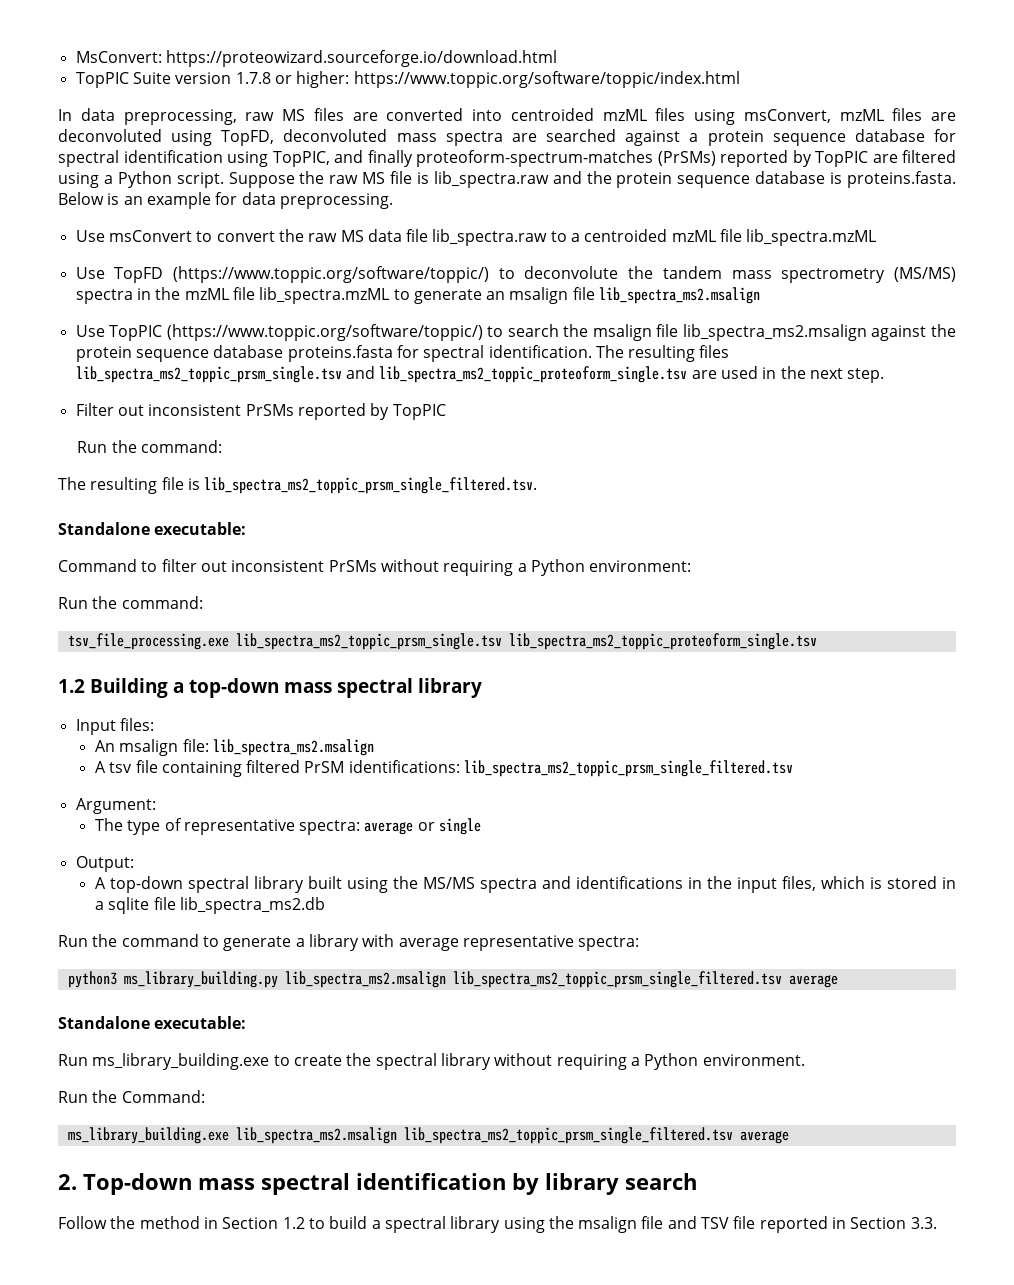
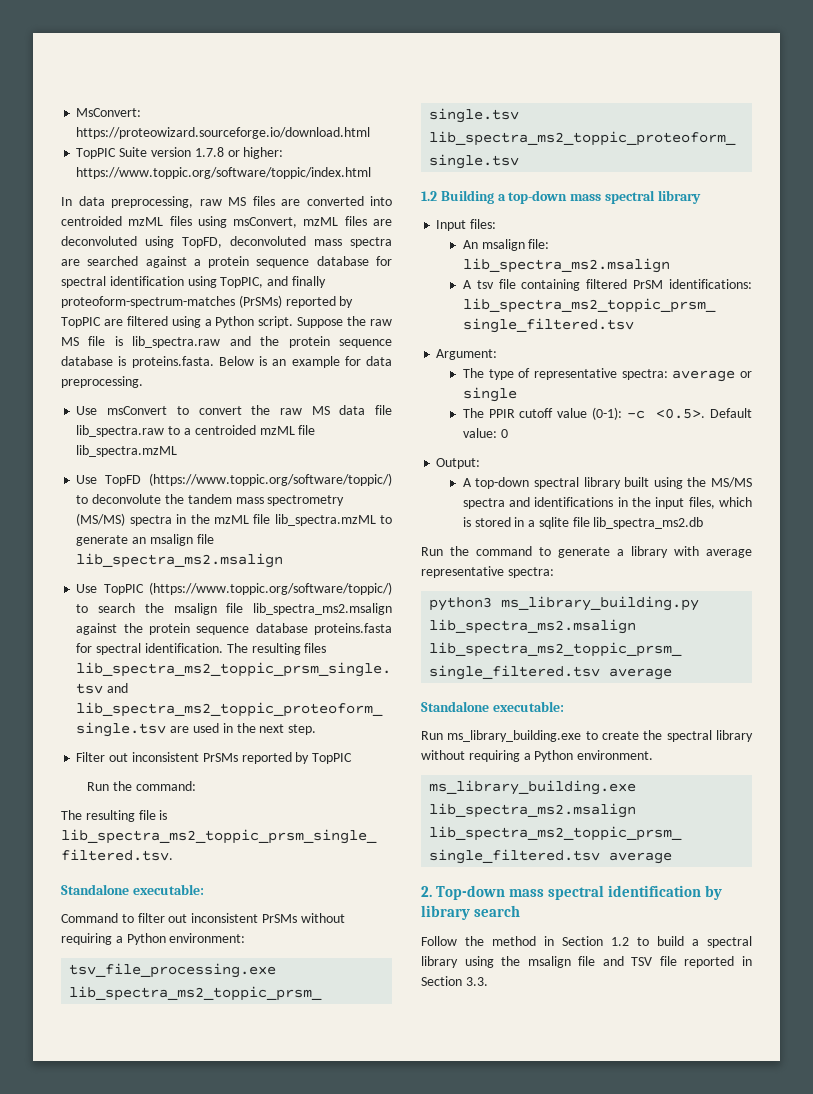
  Command to filter out inconsistent PrSMs without requiring a Python environment:
- Run the command:
+ The PPIR cutoff value (0-1): -c <0.5>. Default value: 0
- Run the Command:

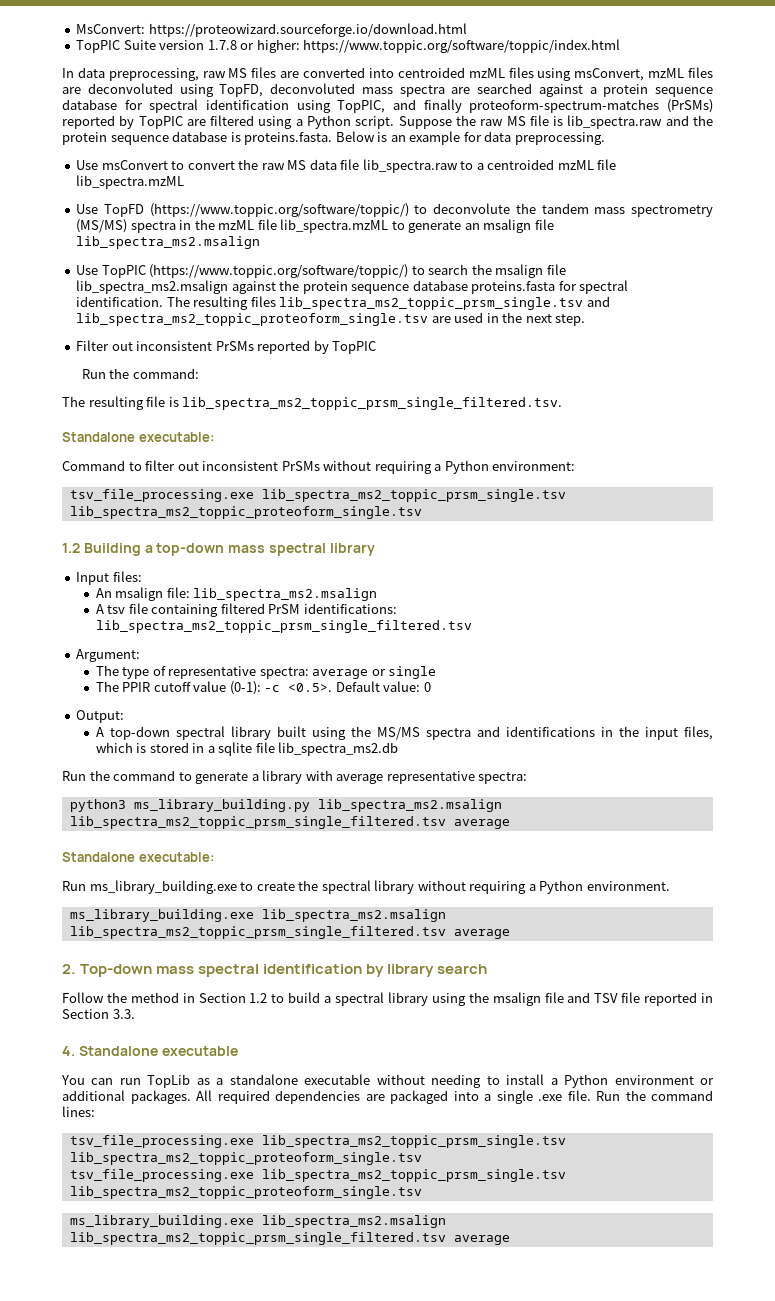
+ 4. Standalone executable
+ You can run TopLib as a standalone executable without needing to install a Python environment or additional packages. All required dependencies are packaged into a single .exe file. Run the command lines:
+ tsv_file_processing.exe lib_spectra_ms2_toppic_prsm_single.tsv lib_spectra_ms2_toppic_proteoform_single.tsv
+ tsv_file_processing.exe lib_spectra_ms2_toppic_prsm_single.tsv lib_spectra_ms2_toppic_proteoform_single.tsv
+ ms_library_building.exe lib_spectra_ms2.msalign lib_spectra_ms2_toppic_prsm_single_filtered.tsv average

